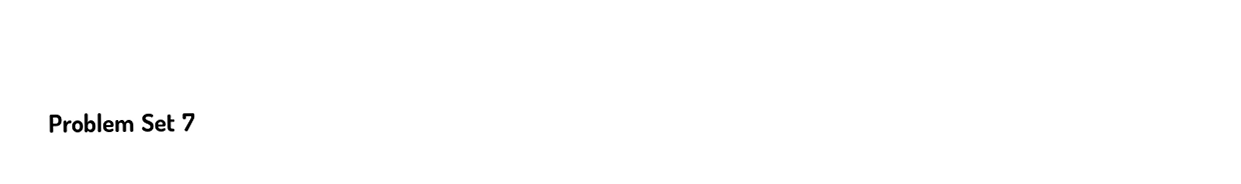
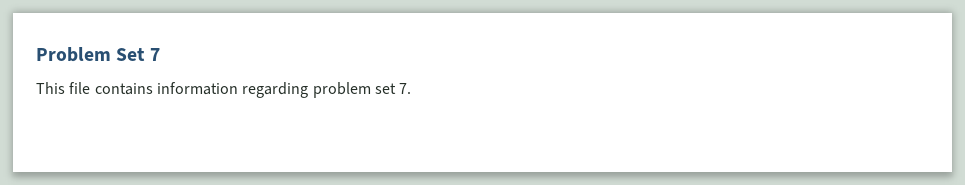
+ This file contains information regarding problem set 7.

